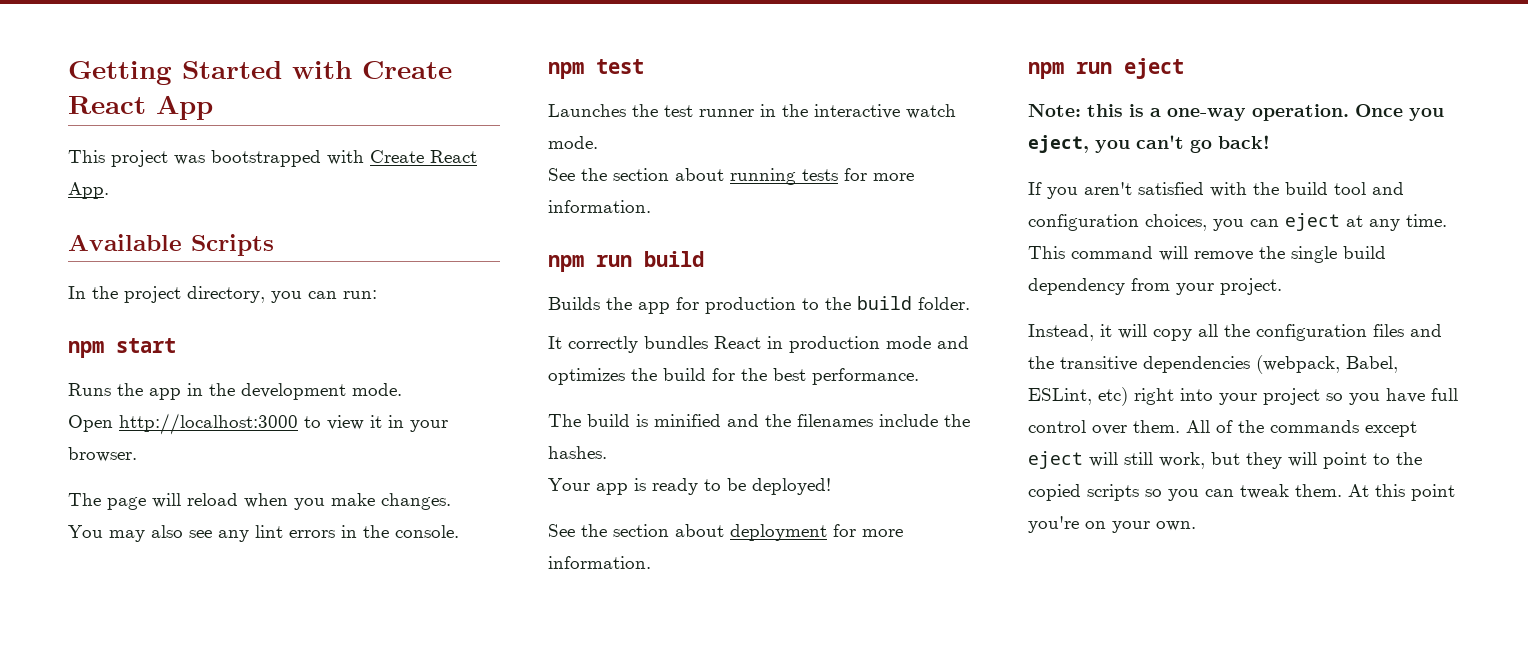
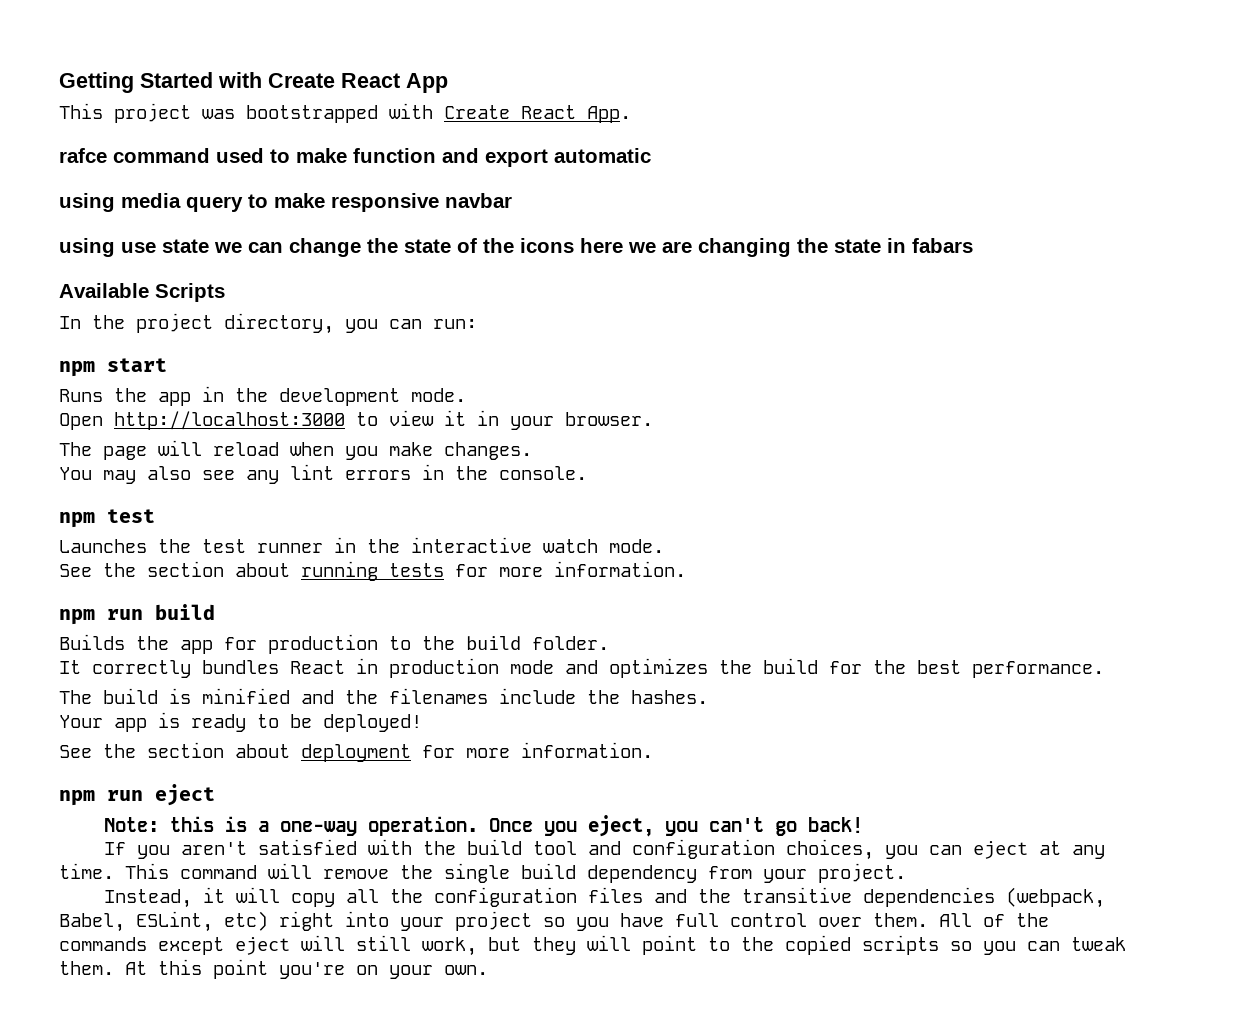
+ rafce command used to make function and export automatic
+ using media query to make responsive navbar
+ using use state we can change the state of the icons here we are changing the state in fabars

